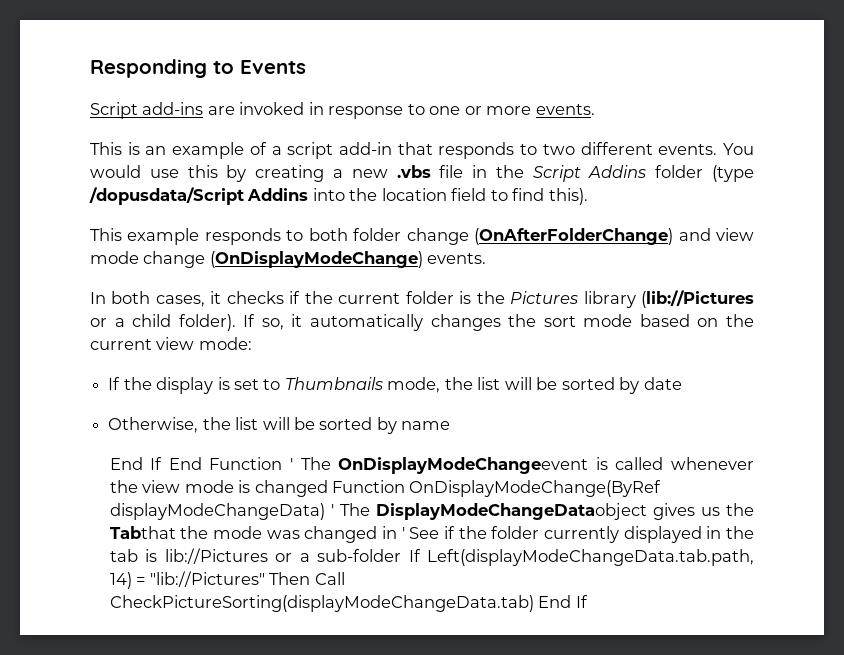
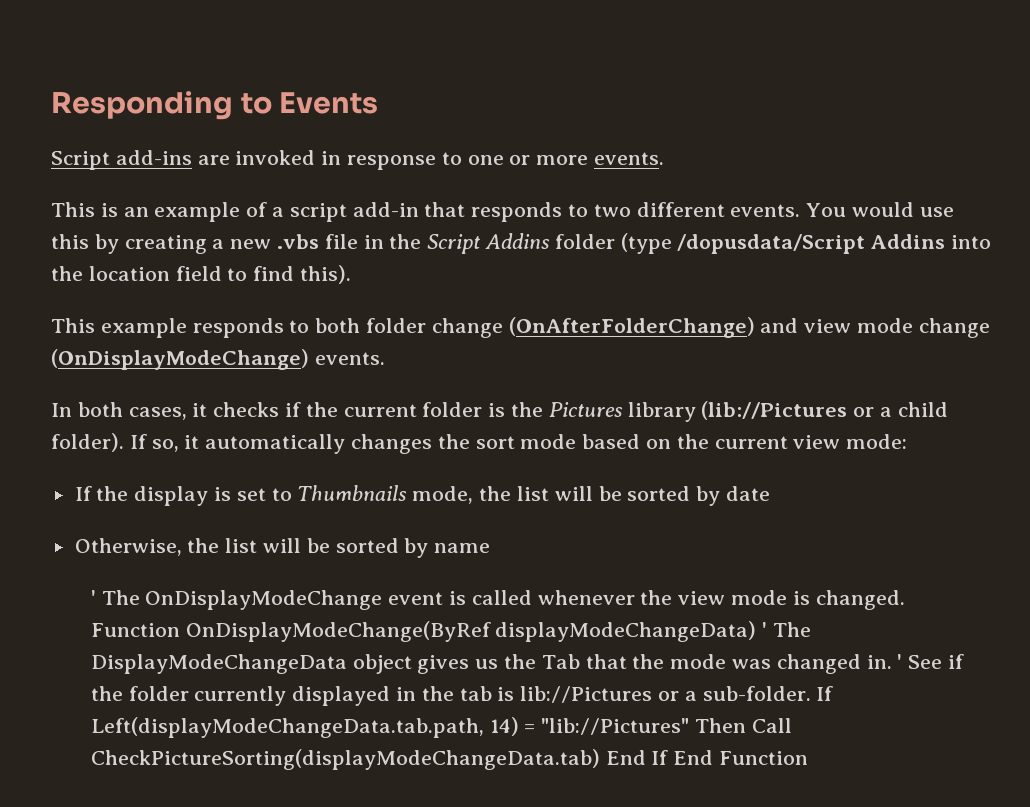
- End If End Function ' The OnDisplayModeChangeevent is called whenever the view mode is changed Function OnDisplayModeChange(ByRef displayModeChangeData) ' The DisplayModeChangeDataobject gives us the Tabthat the mode was changed in ' See if the folder currently displayed in the tab is lib://Pictures or a sub-folder If Left(displayModeChangeData.tab.path, 14) = "lib://Pictures" Then Call CheckPictureSorting(displayModeChangeData.tab) End If
+ ' The OnDisplayModeChange event is called whenever the view mode is changed. Function OnDisplayModeChange(ByRef displayModeChangeData) ' The DisplayModeChangeData object gives us the Tab that the mode was changed in. ' See if the folder currently displayed in the tab is lib://Pictures or a sub-folder. If Left(displayModeChangeData.tab.path, 14) = "lib://Pictures" Then Call CheckPictureSorting(displayModeChangeData.tab) End If End Function

